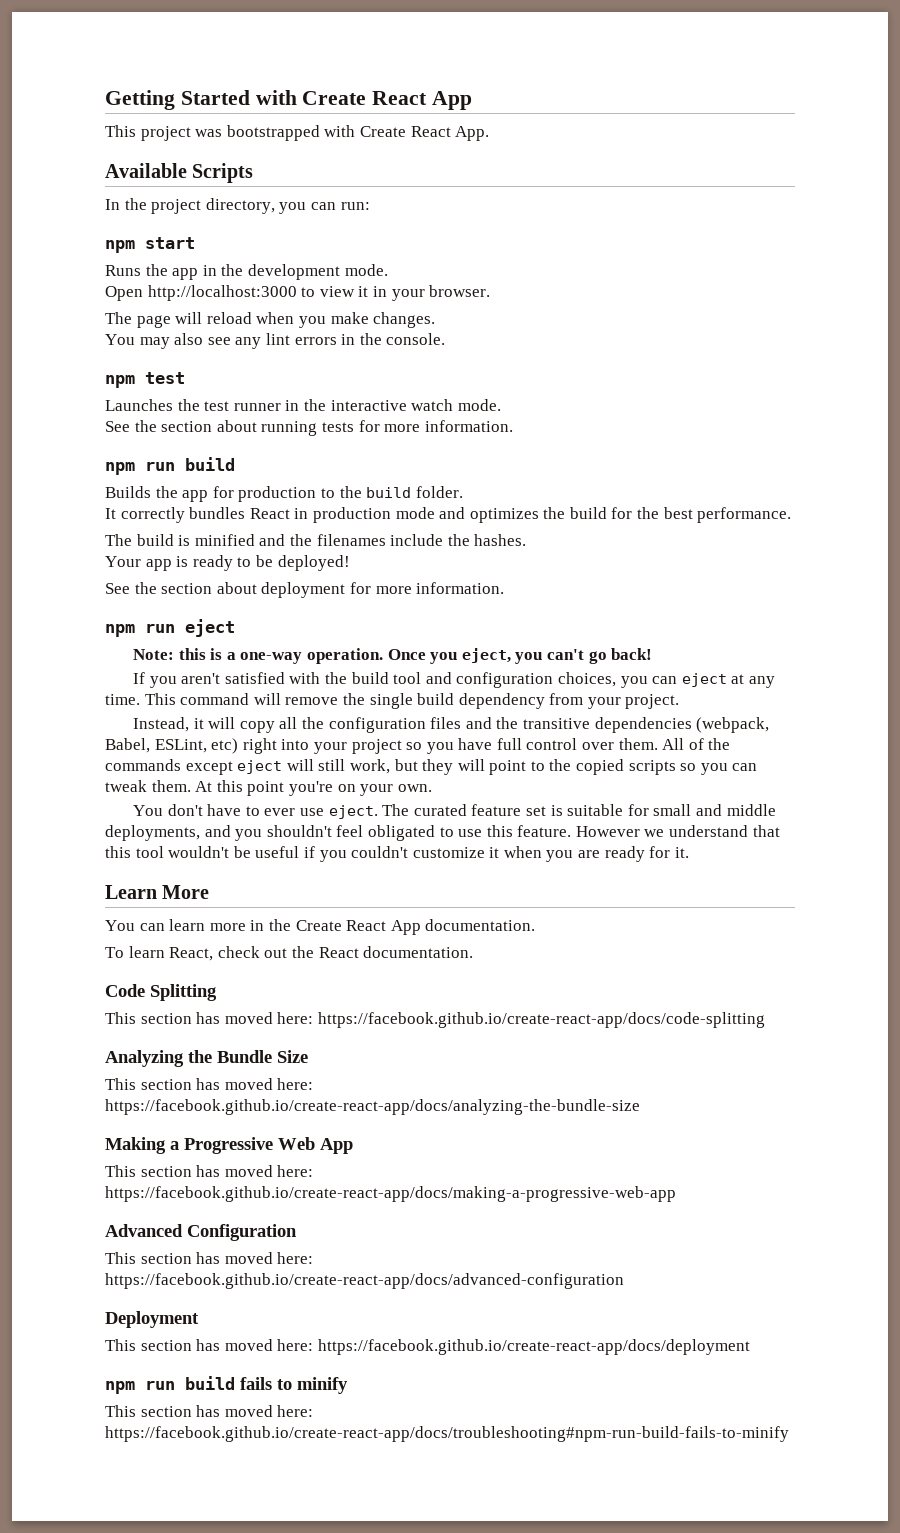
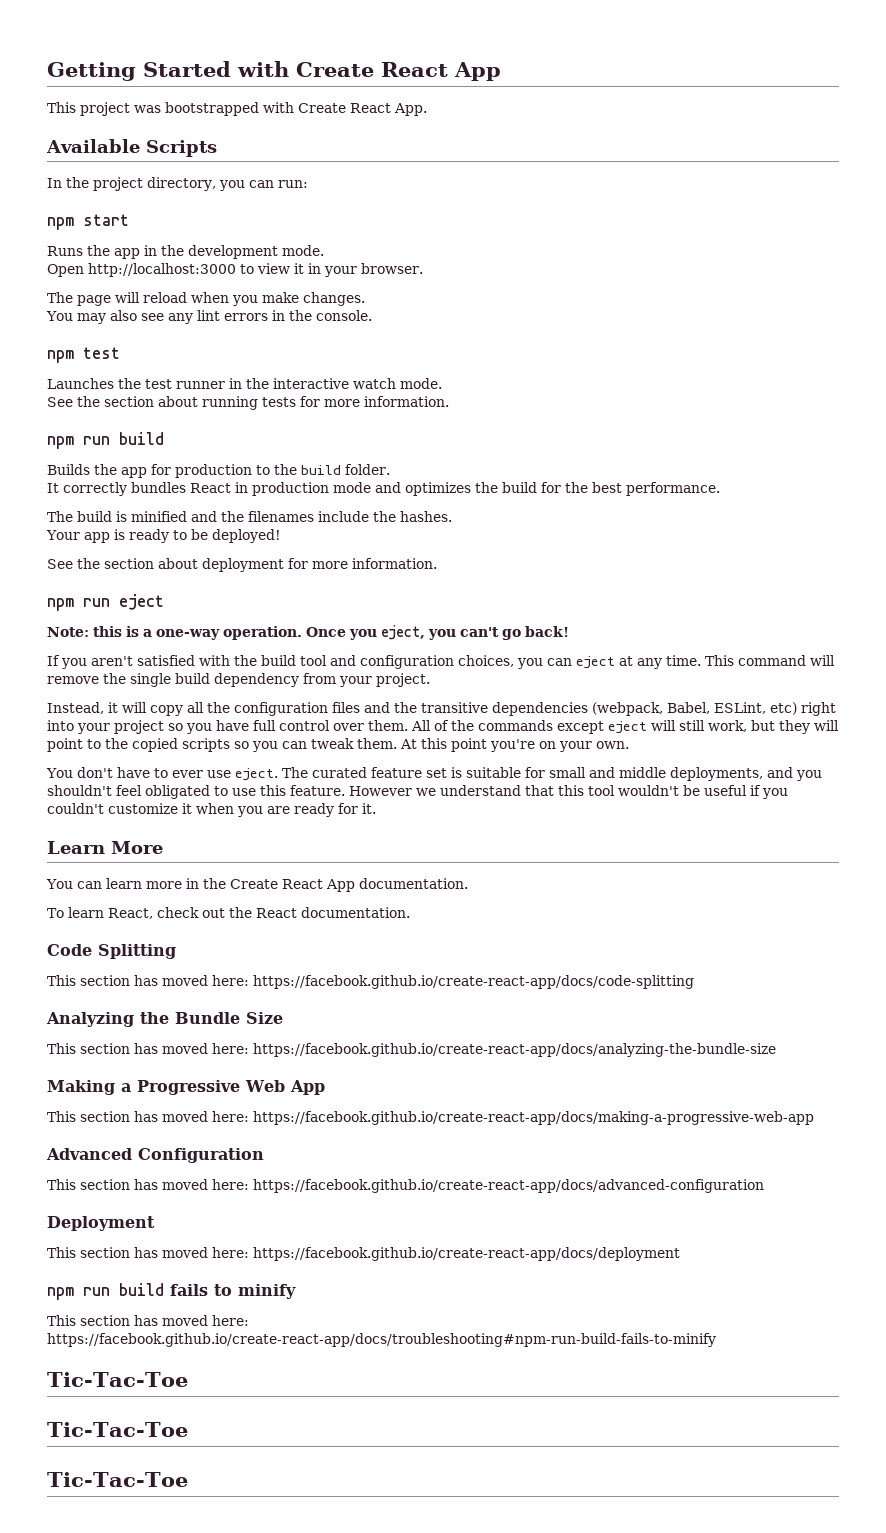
  This section has moved here: https://facebook.github.io/create-react-app/docs/troubleshooting#npm-run-build-fails-to-minify
+ Tic-Tac-Toe
+ Tic-Tac-Toe
+ Tic-Tac-Toe

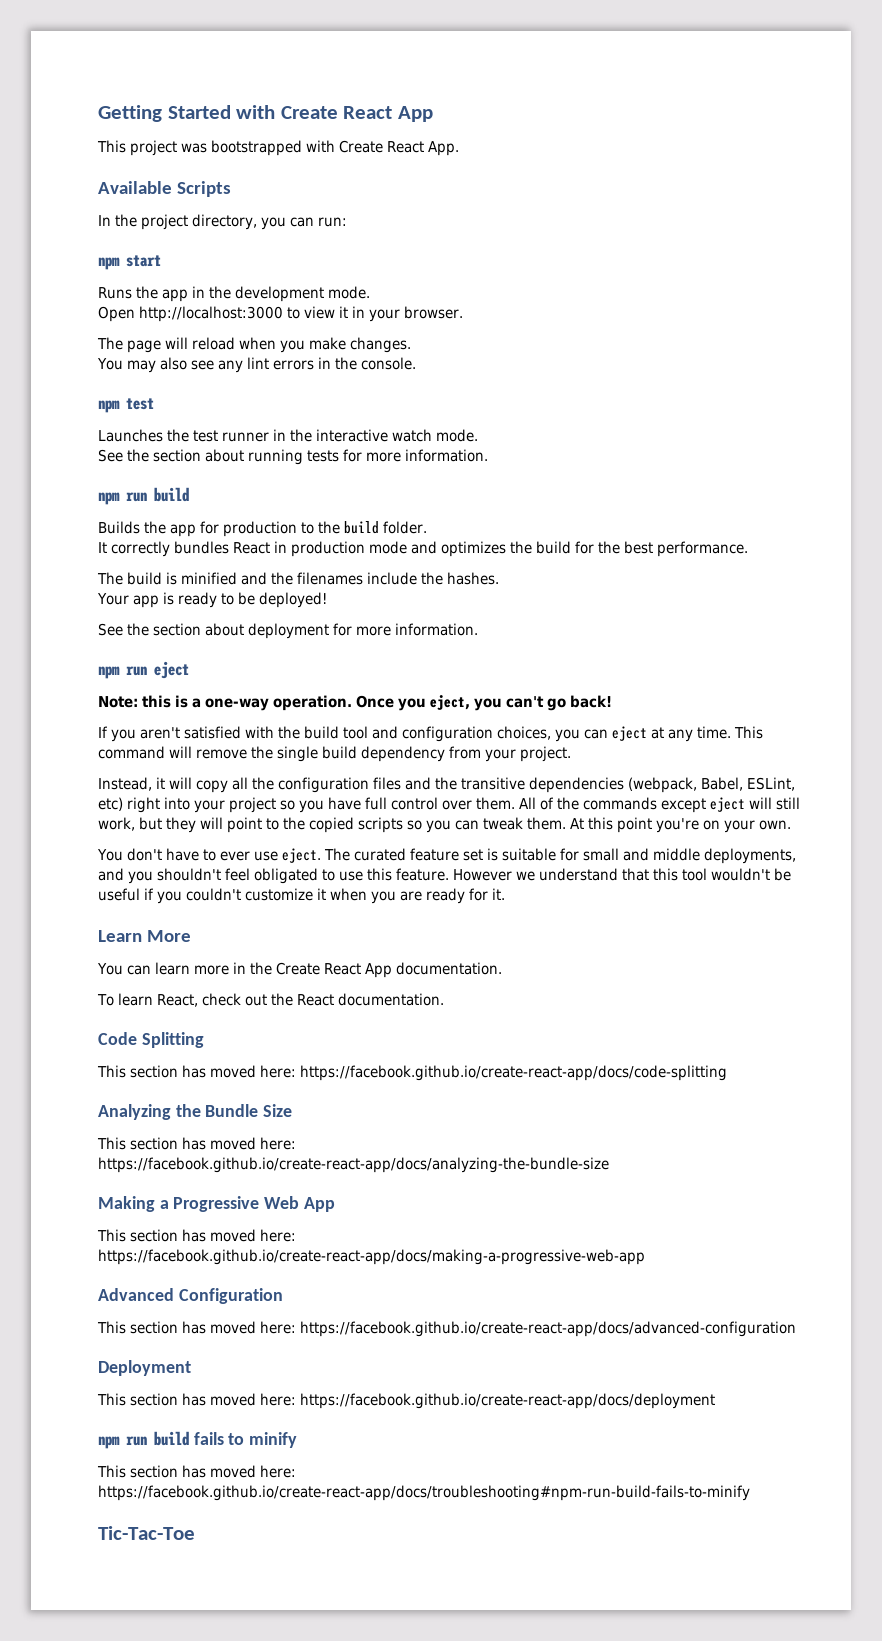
  This section has moved here: https://facebook.github.io/create-react-app/docs/troubleshooting#npm-run-build-fails-to-minify
- Tic-Tac-Toe
- Tic-Tac-Toe

